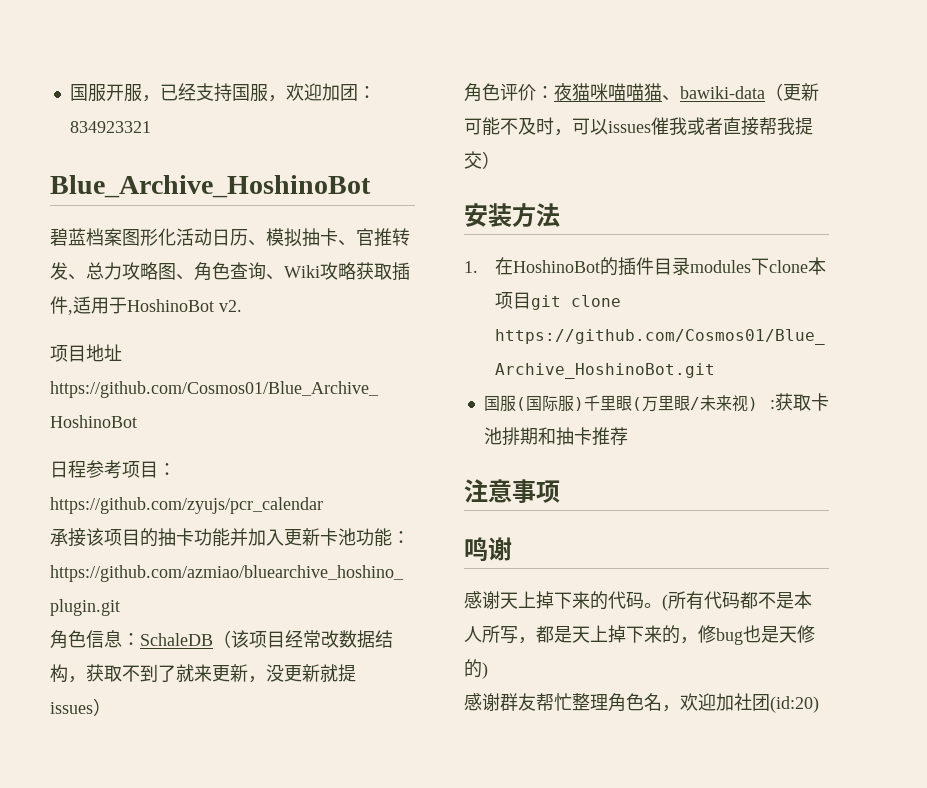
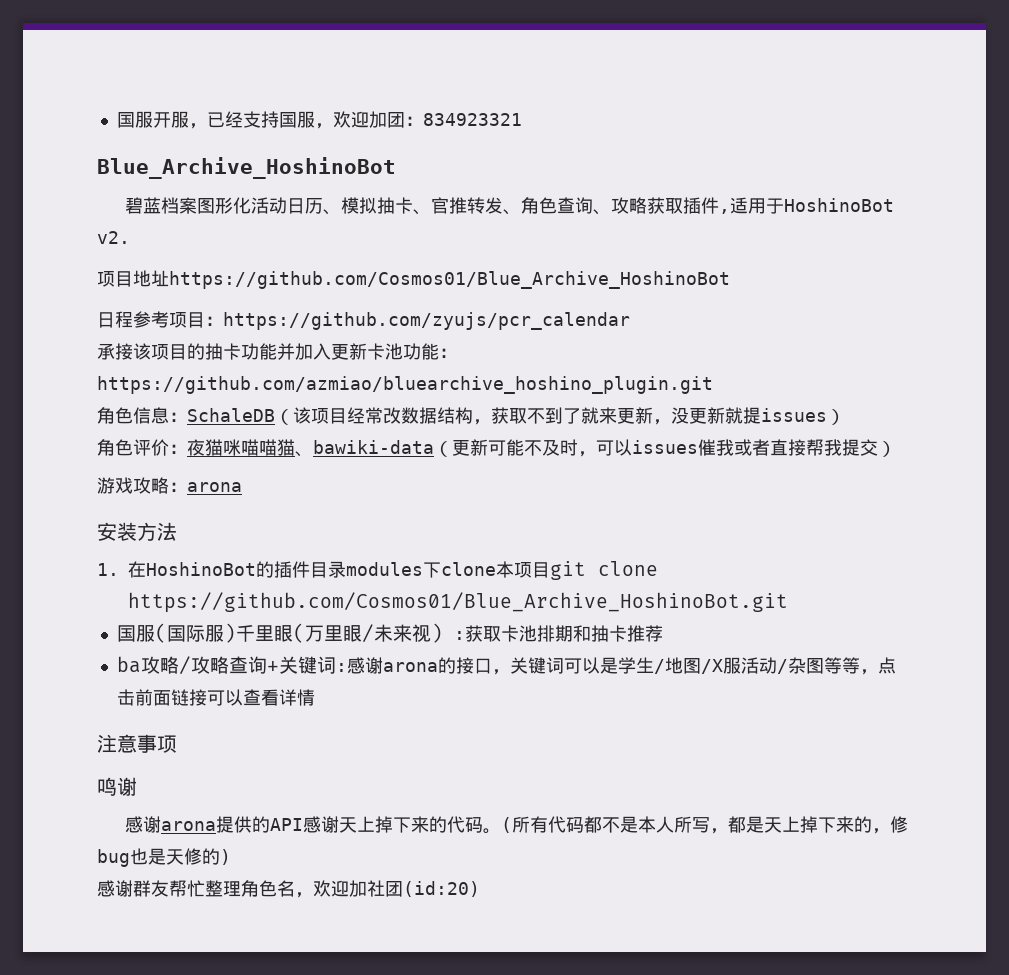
- 碧蓝档案图形化活动日历、模拟抽卡、官推转发、总力攻略图、角色查询、Wiki攻略获取插件,适用于HoshinoBot v2.
+ 碧蓝档案图形化活动日历、模拟抽卡、官推转发、角色查询、攻略获取插件,适用于HoshinoBot v2.
+ 游戏攻略：arona
+ ba攻略/攻略查询+关键词:感谢arona的接口，关键词可以是学生/地图/X服活动/杂图等等，点击前面链接可以查看详情
- 感谢天上掉下来的代码。
+ 感谢arona提供的API感谢天上掉下来的代码。

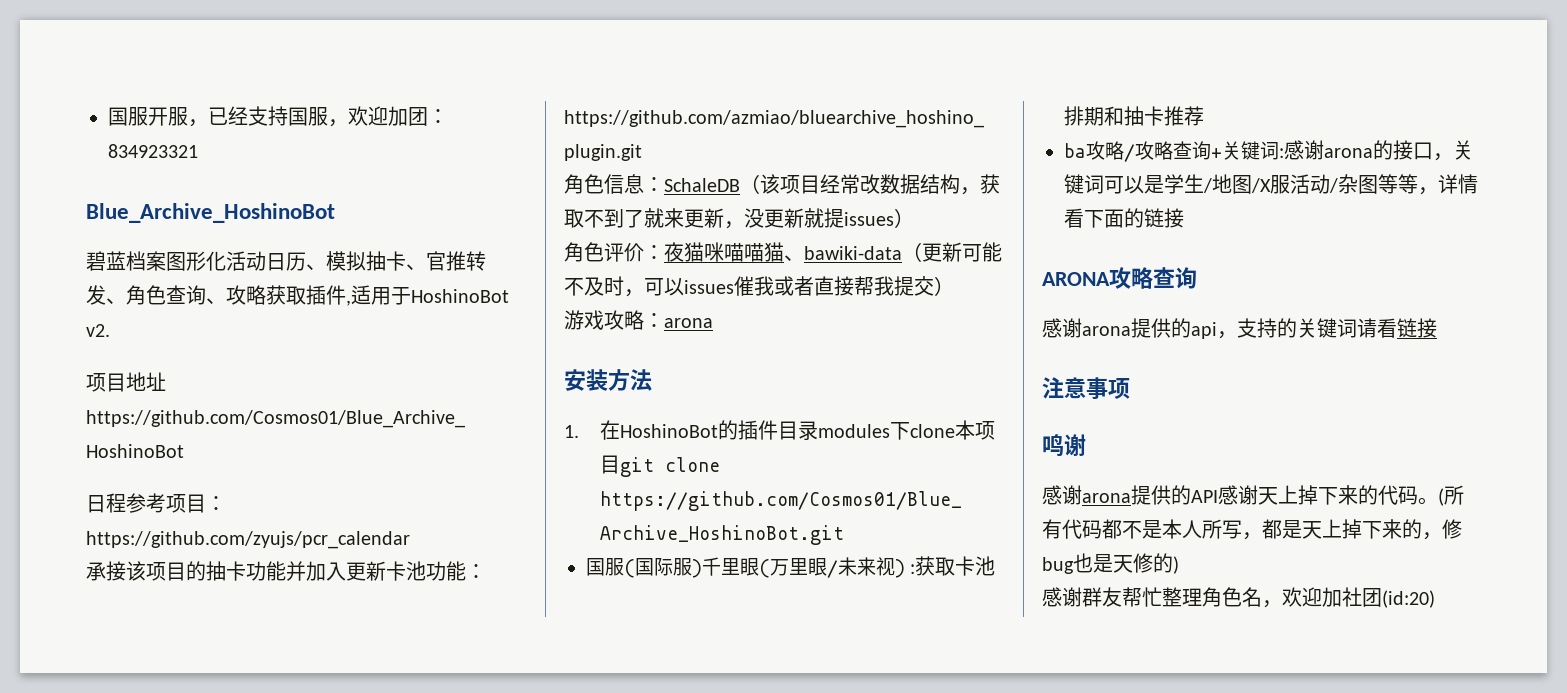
- ba攻略/攻略查询+关键词:感谢arona的接口，关键词可以是学生/地图/X服活动/杂图等等，点击前面链接可以查看详情
+ ba攻略/攻略查询+关键词:感谢arona的接口，关键词可以是学生/地图/X服活动/杂图等等，详情看下面的链接
+ ARONA攻略查询
+ 感谢arona提供的api，支持的关键词请看链接

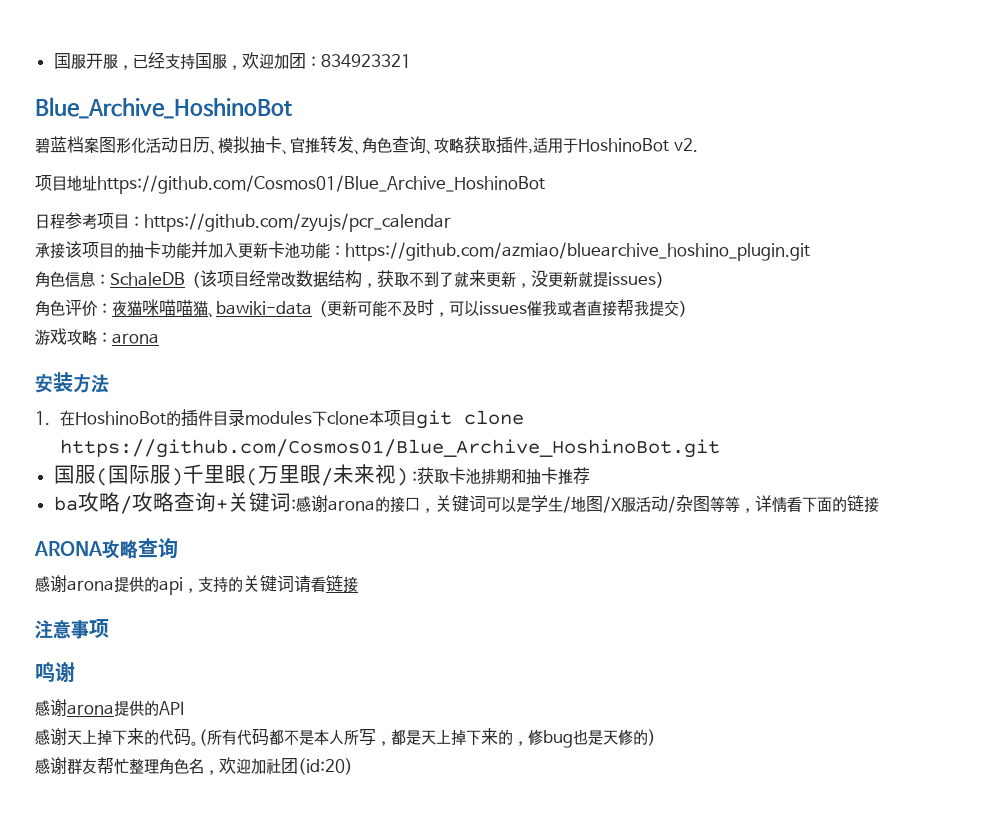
- 感谢arona提供的API感谢天上掉下来的代码。
+ 感谢arona提供的API
+ 感谢天上掉下来的代码。

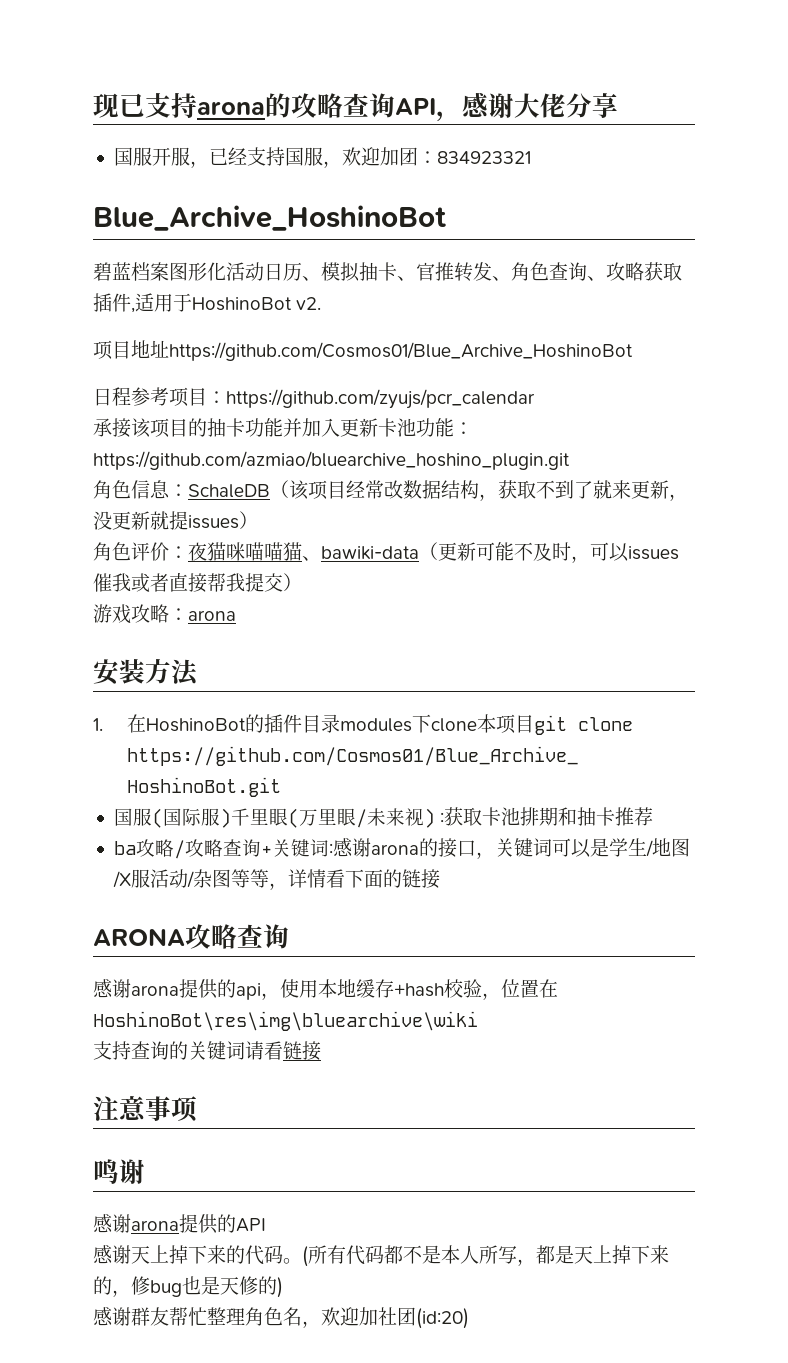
+ 现已支持arona的攻略查询API，感谢大佬分享
- 感谢arona提供的api，支持的关键词请看链接
+ 感谢arona提供的api，使用本地缓存+hash校验，位置在HoshinoBot\res\img\bluearchive\wiki
+ 支持查询的关键词请看链接

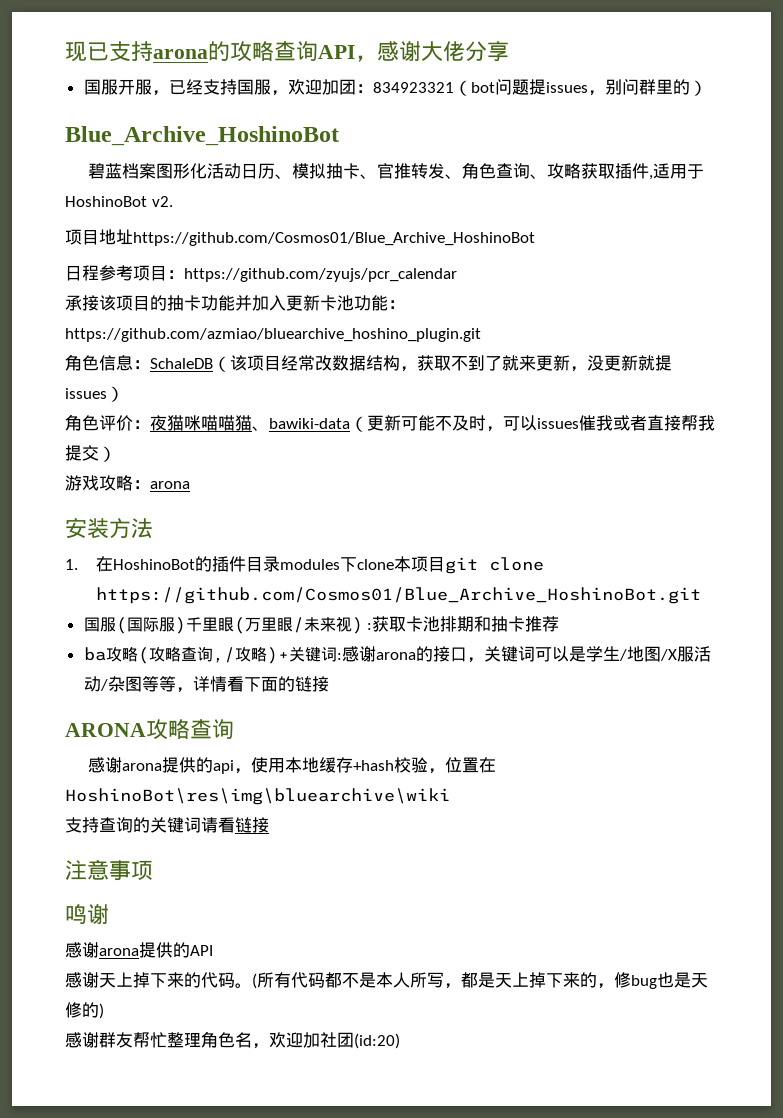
- 国服开服，已经支持国服，欢迎加团：834923321
+ 国服开服，已经支持国服，欢迎加团：834923321（bot问题提issues，别问群里的）
- ba攻略/攻略查询+关键词:感谢arona的接口，关键词可以是学生/地图/X服活动/杂图等等，详情看下面的链接
+ ba攻略(攻略查询,/攻略)+关键词:感谢arona的接口，关键词可以是学生/地图/X服活动/杂图等等，详情看下面的链接

